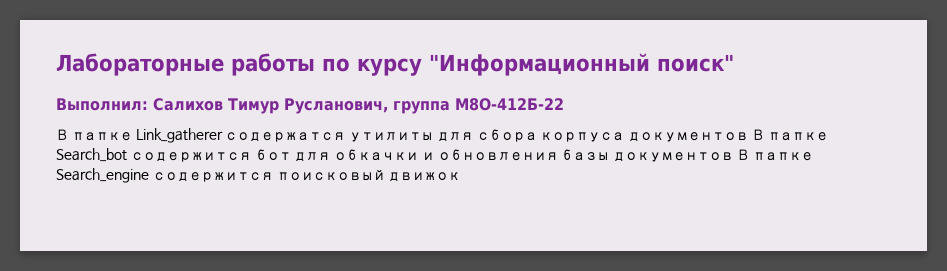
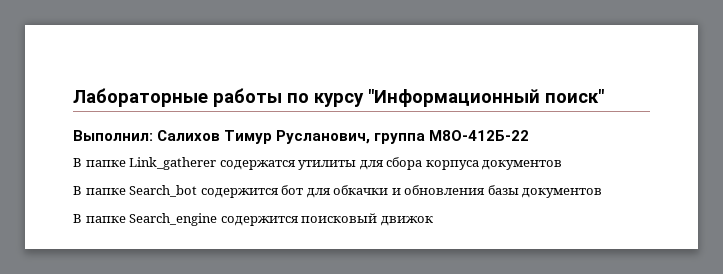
- В папке Link_gatherer содержатся утилиты для сбора корпуса документов В папке Search_bot содержится бот для обкачки и обновления базы документов В папке Search_engine содержится поисковый движок
+ В папке Link_gatherer содержатся утилиты для сбора корпуса документов
+ В папке Search_bot содержится бот для обкачки и обновления базы документов
+ В папке Search_engine содержится поисковый движок

